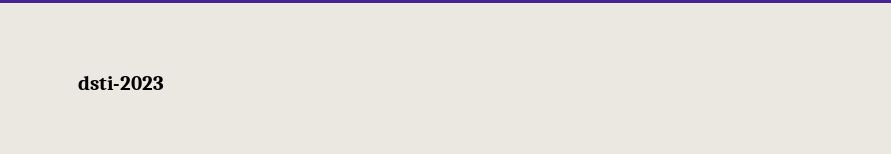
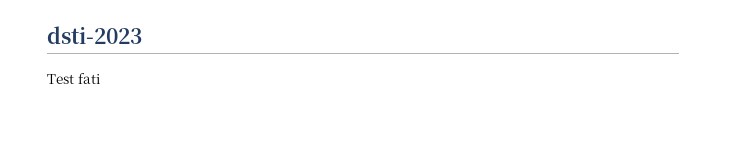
+ Test fati

